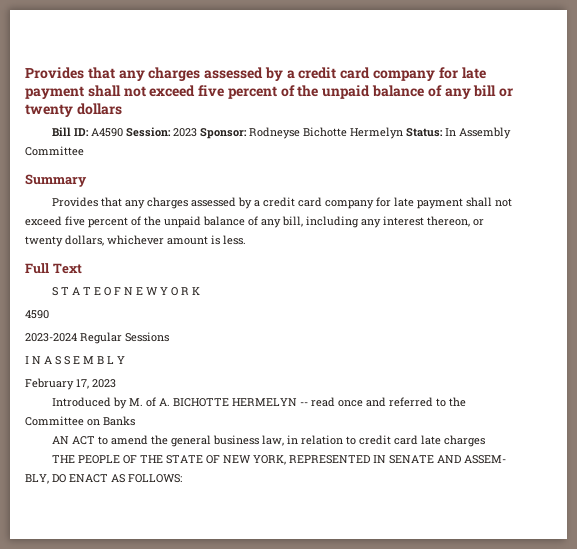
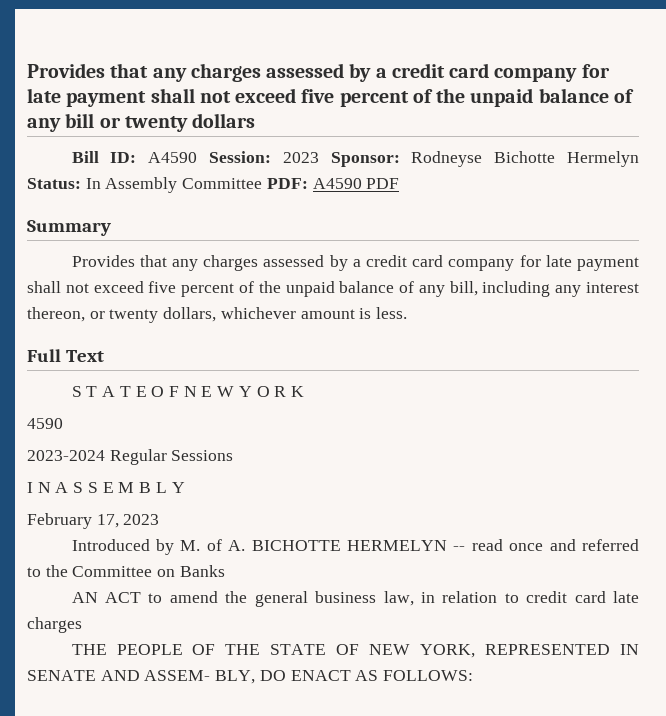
- Bill ID: A4590 Session: 2023 Sponsor: Rodneyse Bichotte Hermelyn Status: In Assembly Committee
+ Bill ID: A4590 Session: 2023 Sponsor: Rodneyse Bichotte Hermelyn Status: In Assembly Committee PDF: A4590 PDF

